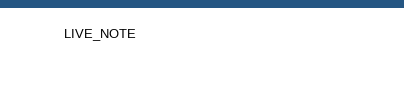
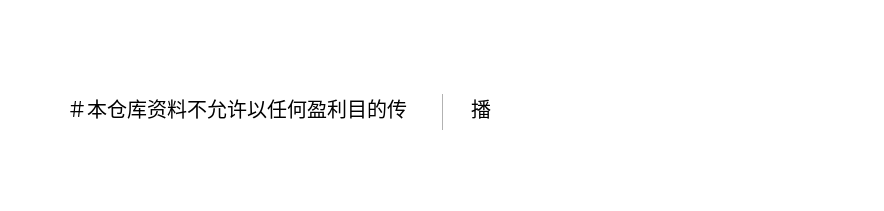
- LIVE_NOTE
+ ＃本仓库资料不允许以任何盈利目的传播

